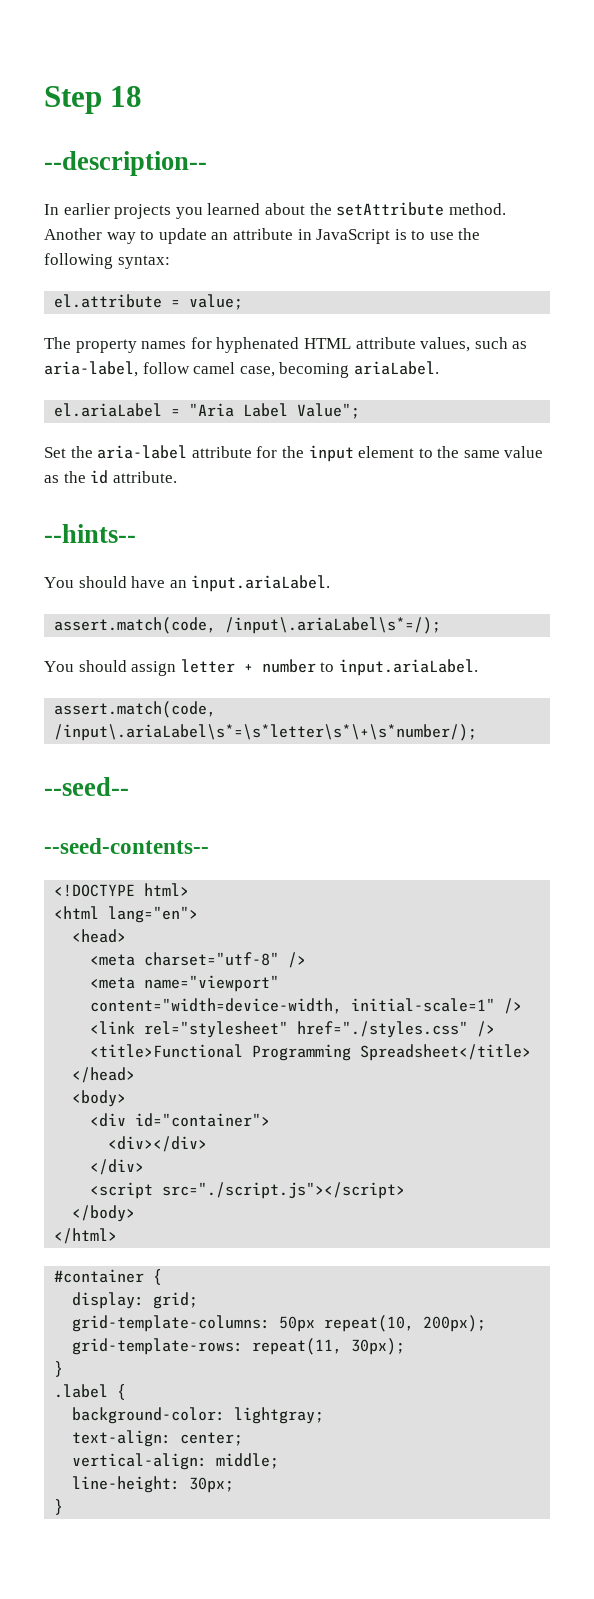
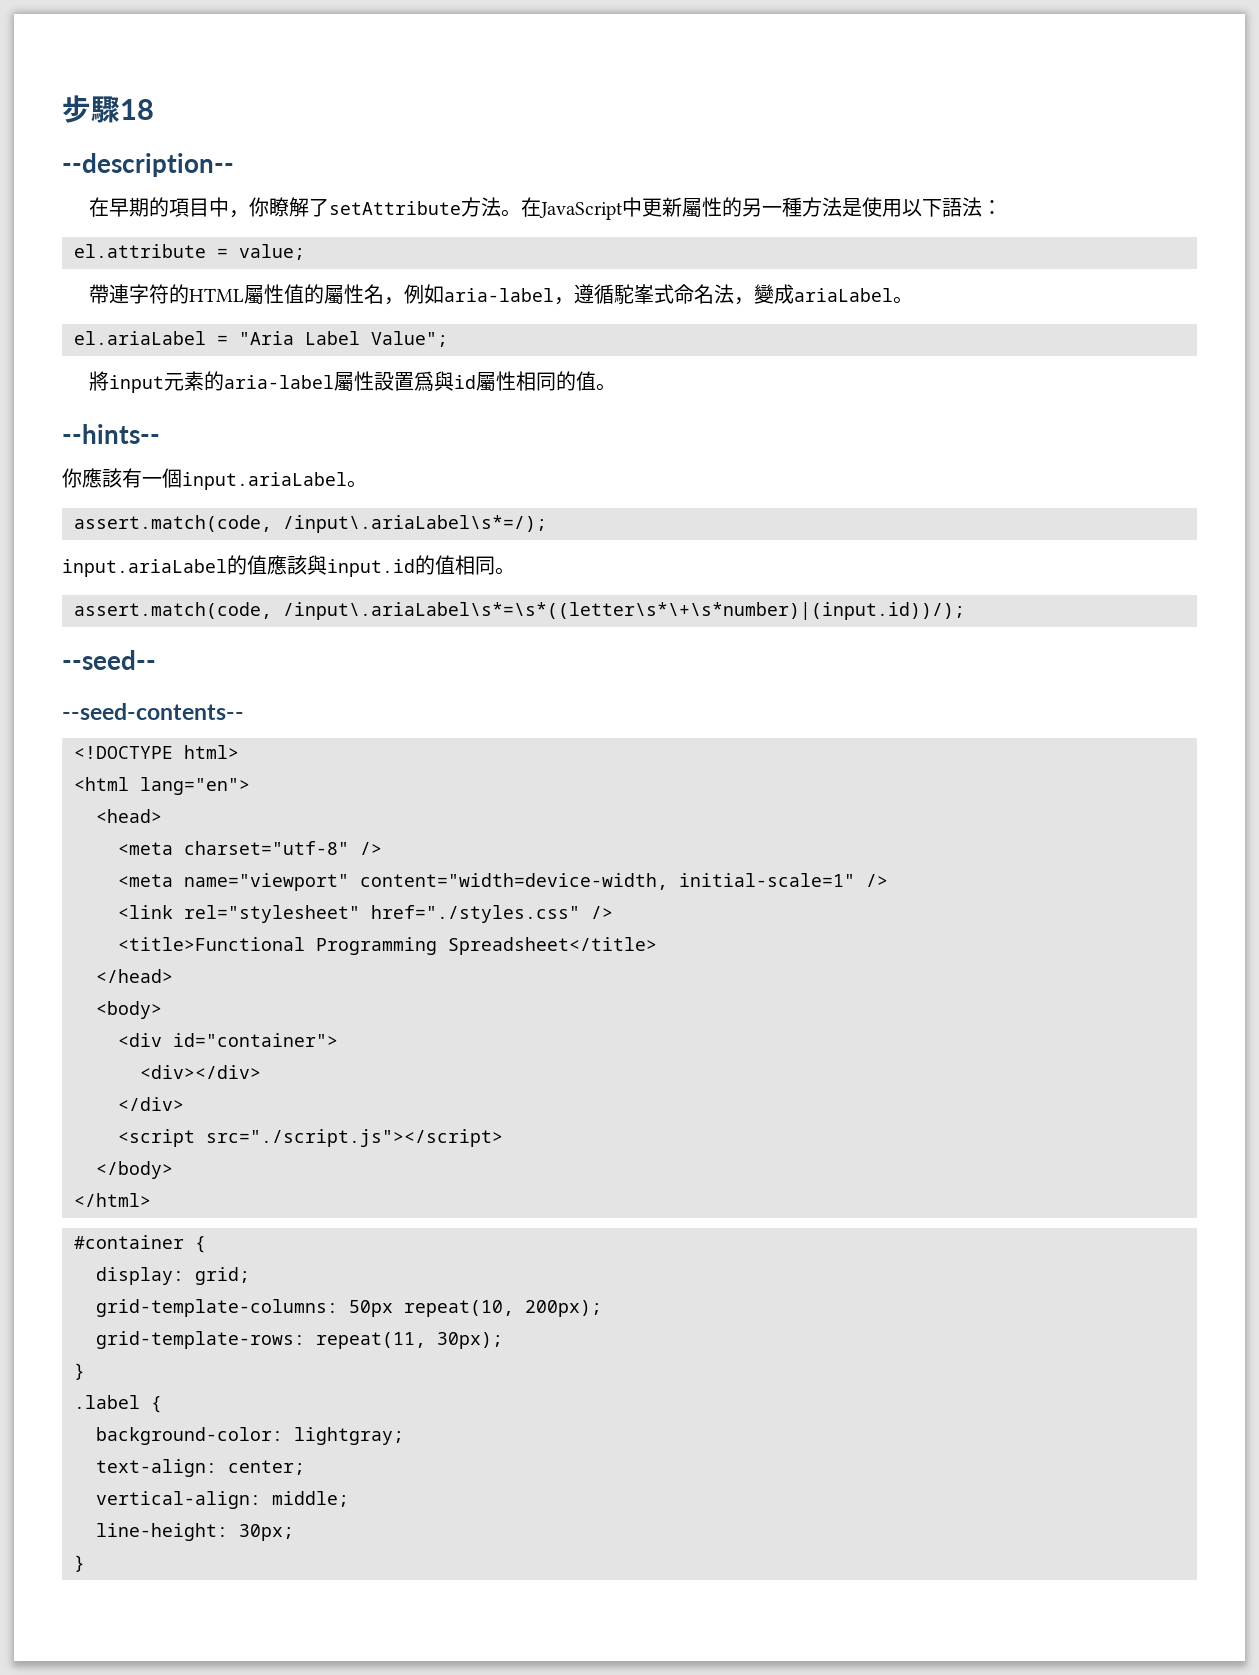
- Step 18
+ 步驟18
- In earlier projects you learned about the setAttribute method. Another way to update an attribute in JavaScript is to use the following syntax:
+ 在早期的項目中，你瞭解了setAttribute方法。在JavaScript中更新屬性的另一種方法是使用以下語法：
  el.attribute = value;
- The property names for hyphenated HTML attribute values, such as aria-label, follow camel case, becoming ariaLabel.
+ 帶連字符的HTML屬性值的屬性名，例如aria-label，遵循駝峯式命名法，變成ariaLabel。
- Set the aria-label attribute for the input element to the same value as the id attribute.
+ 將input元素的aria-label屬性設置爲與id屬性相同的值。
  --hints--
- You should have an input.ariaLabel.
+ 你應該有一個input.ariaLabel。
  assert.match(code, /input\.ariaLabel\s*=/);
- You should assign letter + number to input.ariaLabel.
- assert.match(code, /input\.ariaLabel\s*=\s*letter\s*\+\s*number/);
+ input.ariaLabel的值應該與input.id的值相同。
+ assert.match(code, /input\.ariaLabel\s*=\s*((letter\s*\+\s*number)|(input.id))/);

